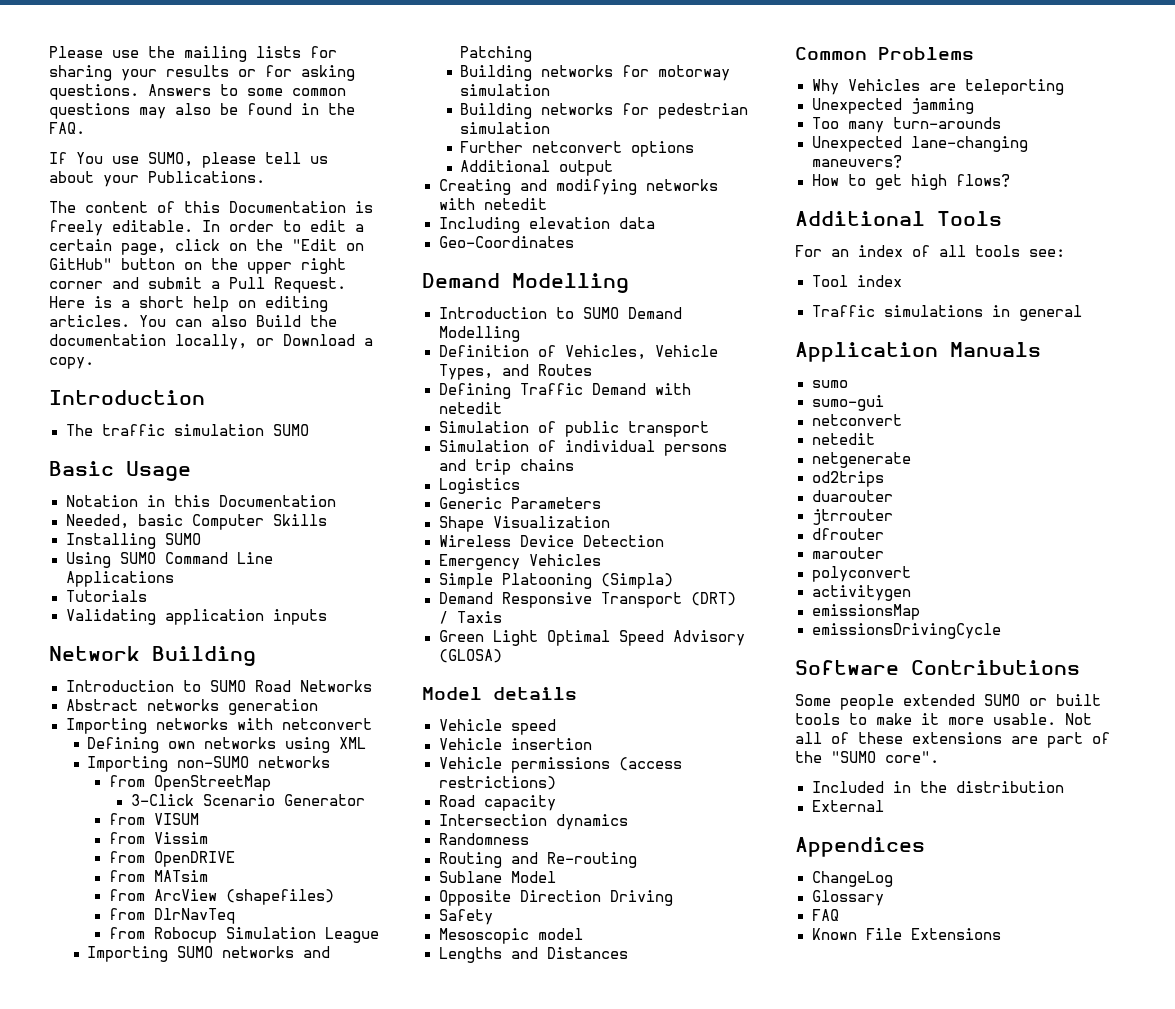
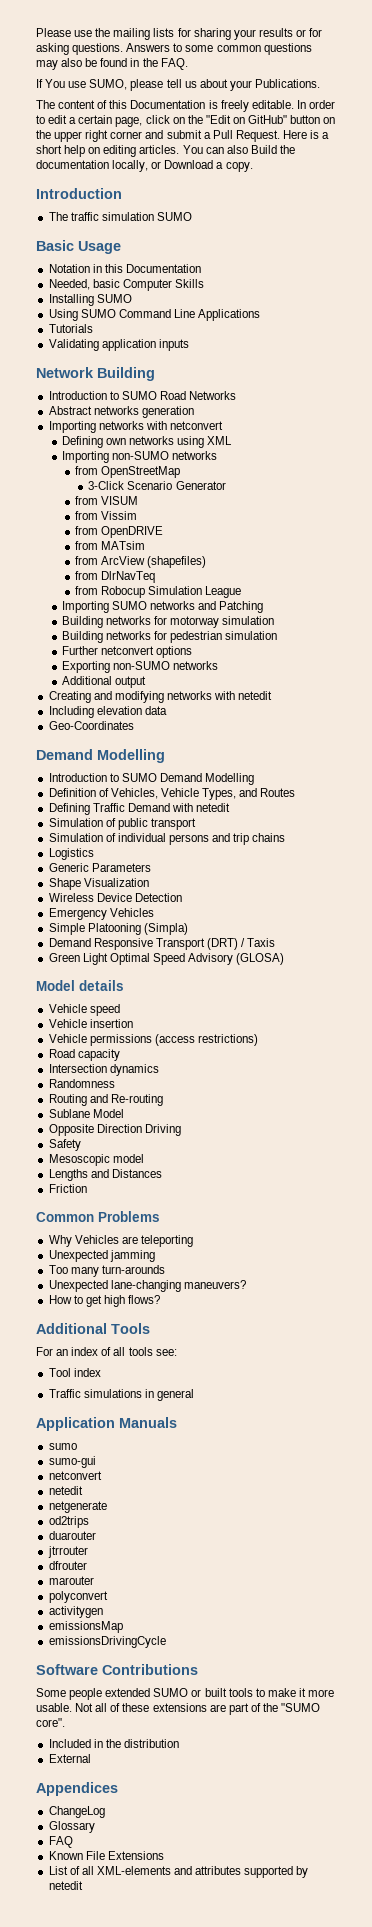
+ Exporting non-SUMO networks
+ Friction
+ List of all XML-elements and attributes supported by netedit

